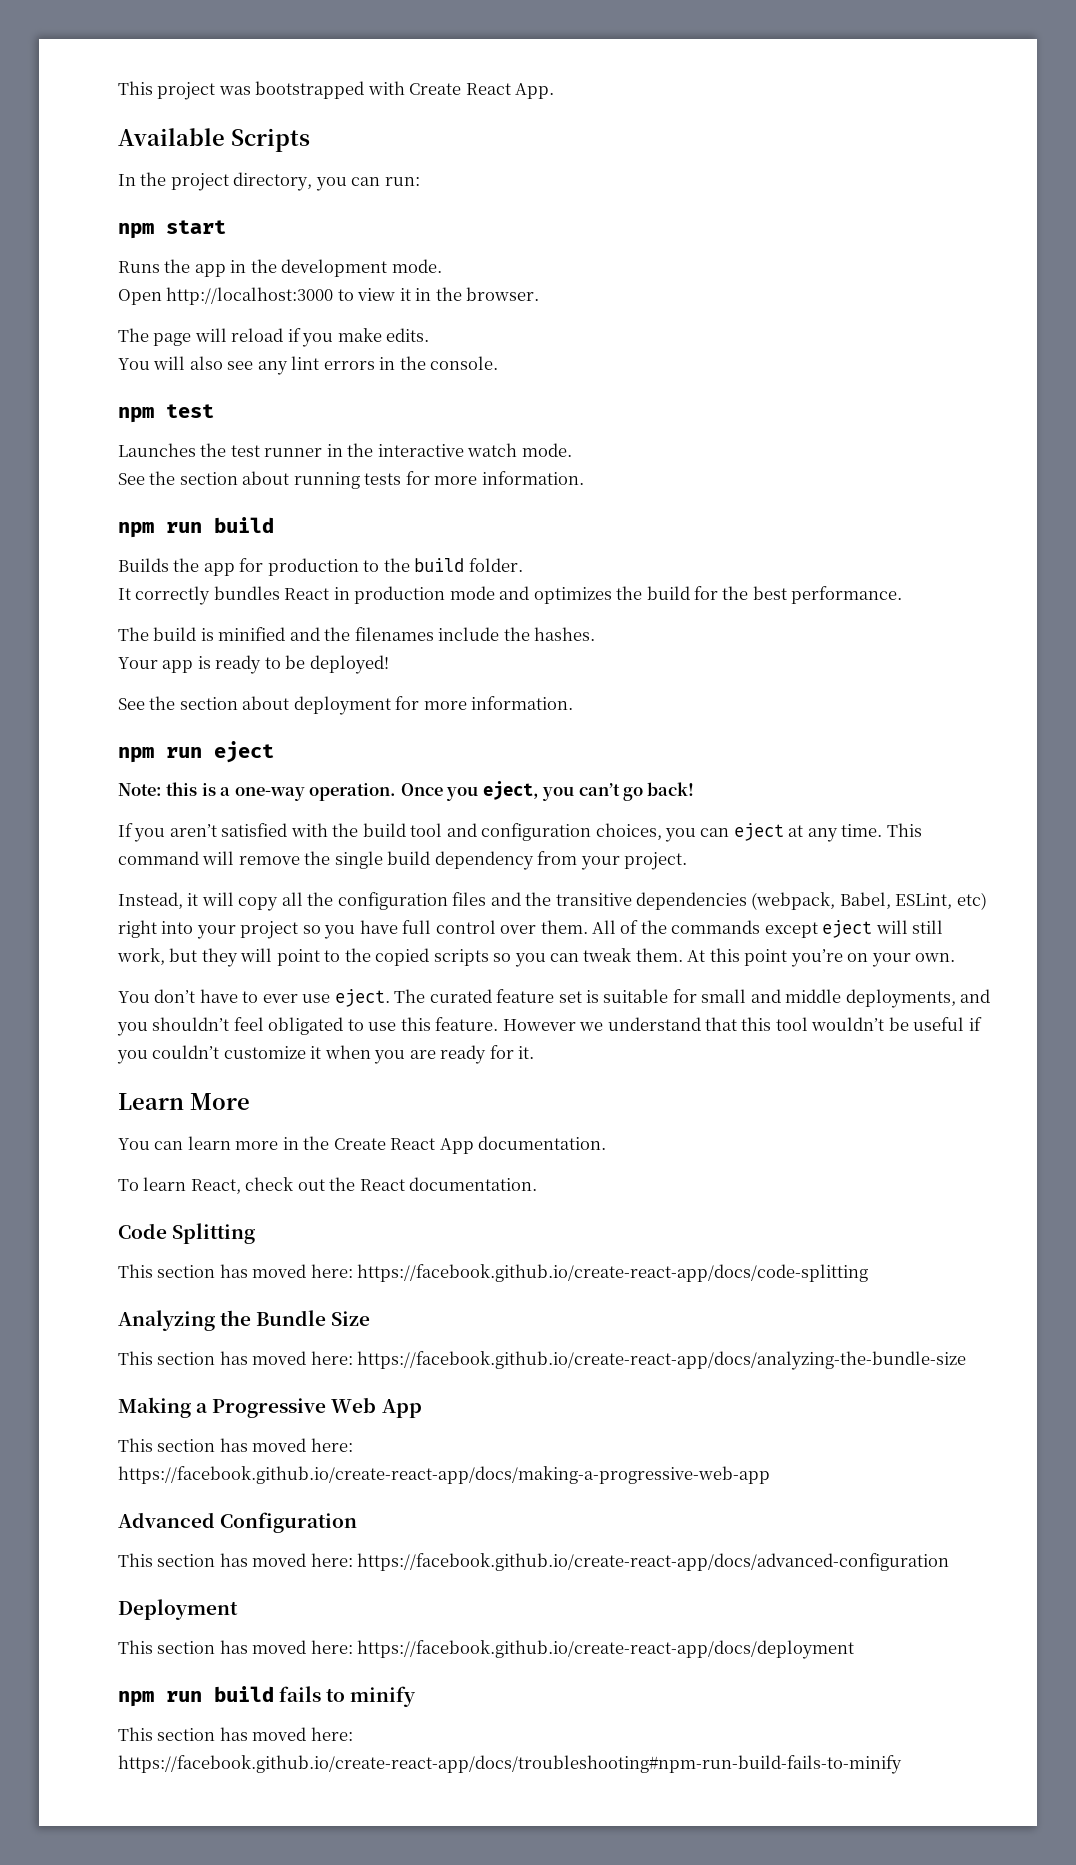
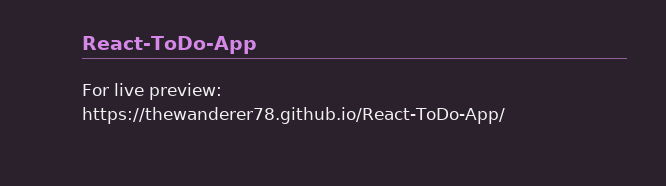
- This project was bootstrapped with Create React App.
- Available Scripts
- In the project directory, you can run:
- npm start
- Runs the app in the development mode.
- Open http://localhost:3000 to view it in the browser.
- The page will reload if you make edits.
- You will also see any lint errors in the console.
- npm test
- Launches the test runner in the interactive watch mode.
- See the section about running tests for more information.
- npm run build
- Builds the app for production to the build folder.
- It correctly bundles React in production mode and optimizes the build for the best performance.
- The build is minified and the filenames include the hashes.
- Your app is ready to be deployed!
- See the section about deployment for more information.
- npm run eject
- Note: this is a one-way operation. Once you eject, you can’t go back!
- If you aren’t satisfied with the build tool and configuration choices, you can eject at any time. This command will remove the single build dependency from your project.
- Instead, it will copy all the configuration files and the transitive dependencies (webpack, Babel, ESLint, etc) right into your project so you have full control over them. All of the commands except eject will still work, but they will point to the copied scripts so you can tweak them. At this point you’re on your own.
- You don’t have to ever use eject. The curated feature set is suitable for small and middle deployments, and you shouldn’t feel obligated to use this feature. However we understand that this tool wouldn’t be useful if you couldn’t customize it when you are ready for it.
- Learn More
- You can learn more in the Create React App documentation.
- To learn React, check out the React documentation.
- Code Splitting
- This section has moved here: https://facebook.github.io/create-react-app/docs/code-splitting
- Analyzing the Bundle Size
- This section has moved here: https://facebook.github.io/create-react-app/docs/analyzing-the-bundle-size
- Making a Progressive Web App
- This section has moved here: https://facebook.github.io/create-react-app/docs/making-a-progressive-web-app
- Advanced Configuration
- This section has moved here: https://facebook.github.io/create-react-app/docs/advanced-configuration
- Deployment
- This section has moved here: https://facebook.github.io/create-react-app/docs/deployment
- npm run build fails to minify
- This section has moved here: https://facebook.github.io/create-react-app/docs/troubleshooting#npm-run-build-fails-to-minify
+ React-ToDo-App
+ For live preview: https://thewanderer78.github.io/React-ToDo-App/

